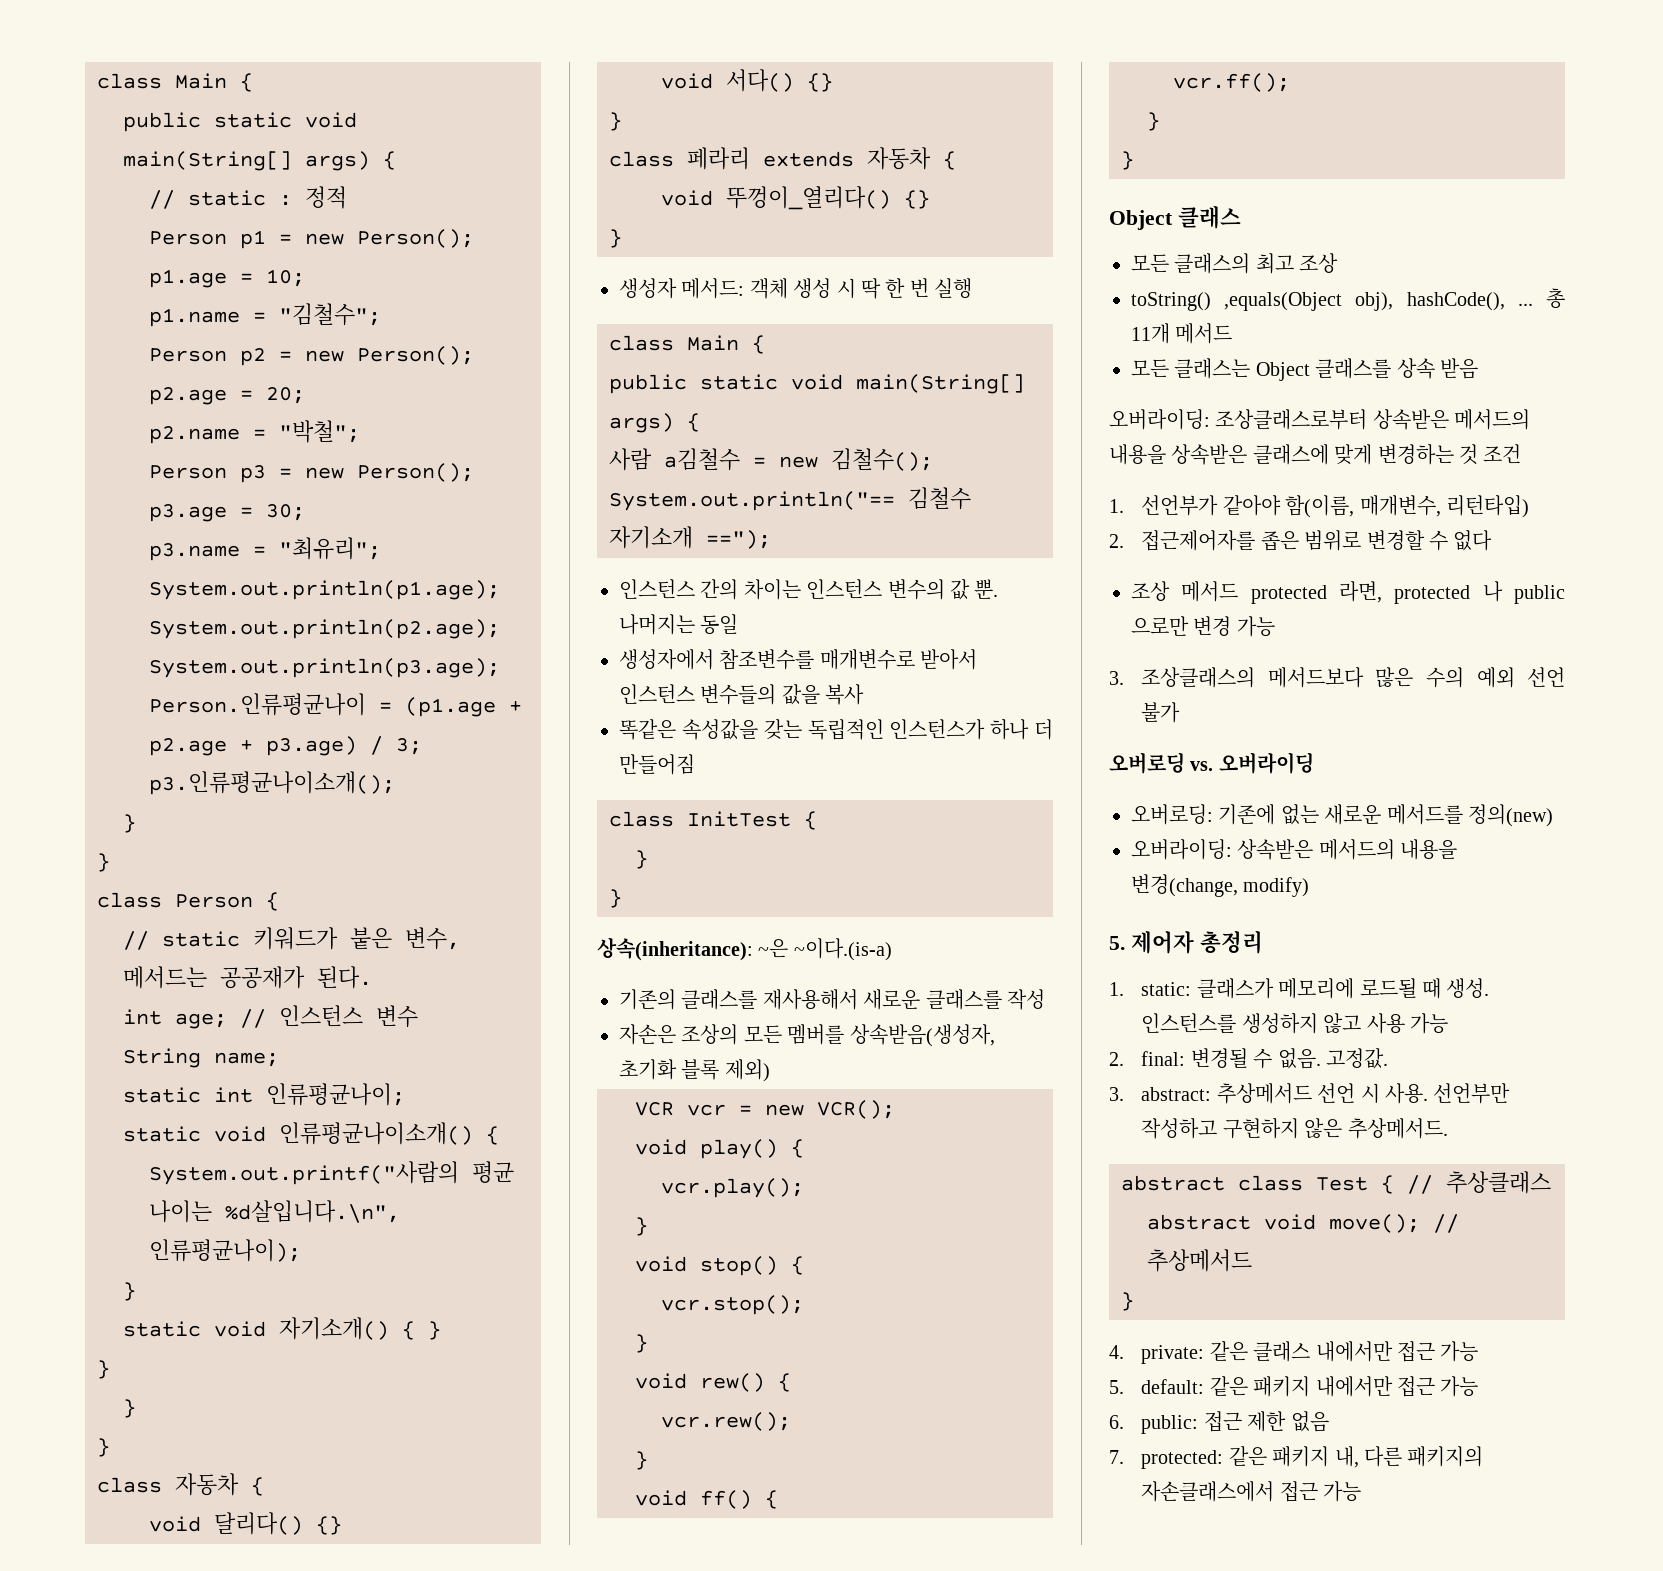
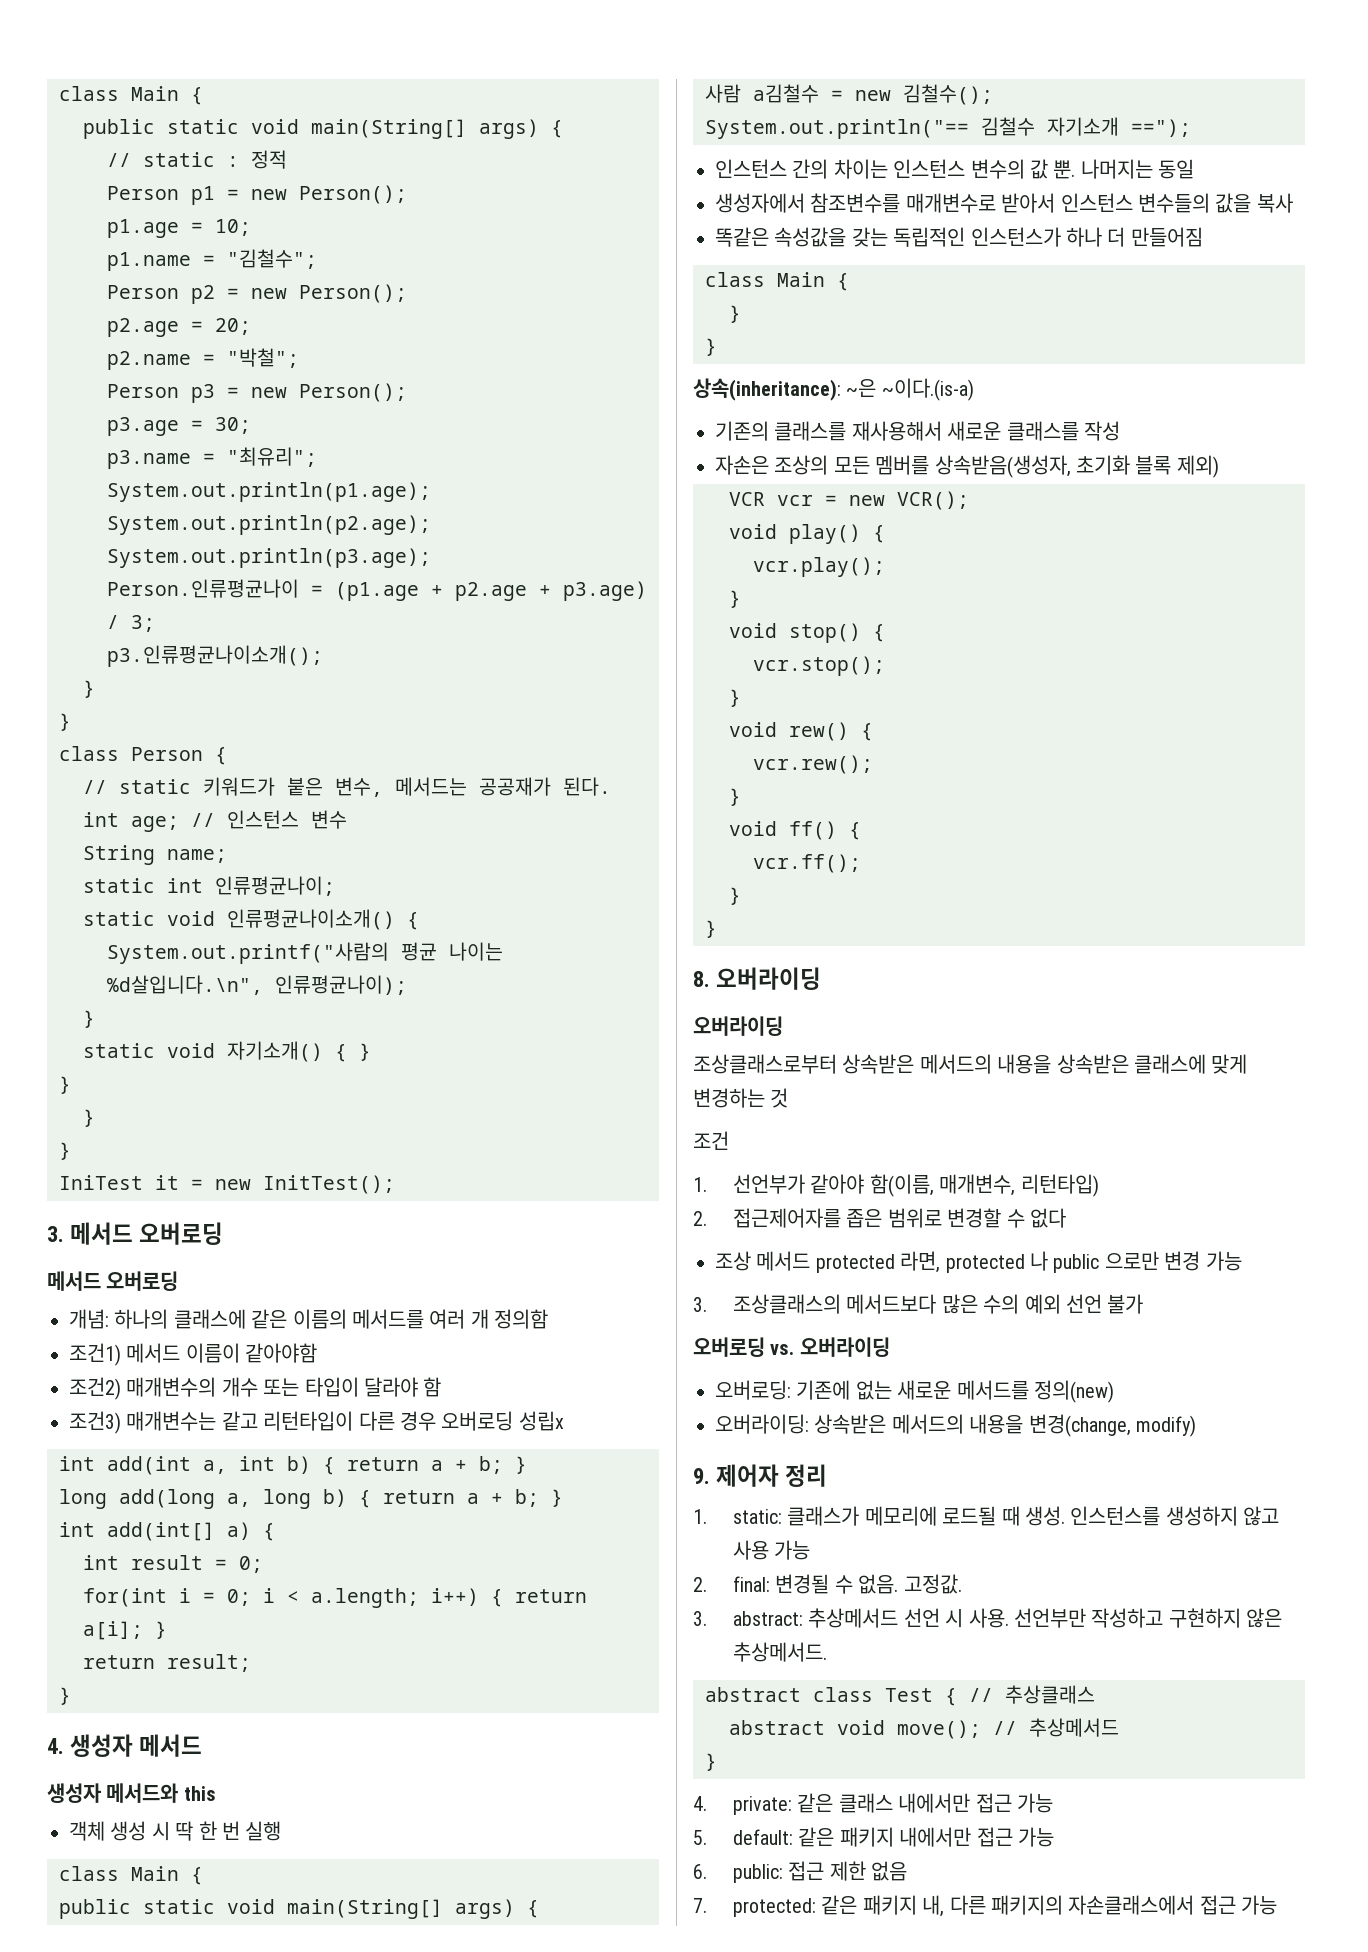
- class 자동차 {
- void 달리다() {}
- void 서다() {}
+ IniTest it = new InitTest();
+ 3. 메서드 오버로딩
+ 메서드 오버로딩
+ 개념: 하나의 클래스에 같은 이름의 메서드를 여러 개 정의함
+ 조건1) 메서드 이름이 같아야함
+ 조건2) 매개변수의 개수 또는 타입이 달라야 함
+ 조건3) 매개변수는 같고 리턴타입이 다른 경우 오버로딩 성립x
+ int add(int a, int b) { return a + b; }
+ long add(long a, long b) { return a + b; }
+ int add(int[] a) {
+ int result = 0;
+ for(int i = 0; i < a.length; i++) { return a[i]; }
+ return result;
  }
- class 페라리 extends 자동차 {
- void 뚜껑이_열리다() {}
- }
- 생성자 메서드: 객체 생성 시 딱 한 번 실행
+ 4. 생성자 메서드
+ 생성자 메서드와 this
+ 객체 생성 시 딱 한 번 실행
  똑같은 속성값을 갖는 독립적인 인스턴스가 하나 더 만들어짐
- class InitTest {
+ class Main {
- Object 클래스
- 모든 클래스의 최고 조상
- toString() ,equals(Object obj), hashCode(), ... 총 11개 메서드
- 모든 클래스는 Object 클래스를 상속 받음
- 오버라이딩: 조상클래스로부터 상속받은 메서드의 내용을 상속받은 클래스에 맞게 변경하는 것 조건
+ 8. 오버라이딩
+ 오버라이딩
+ 조상클래스로부터 상속받은 메서드의 내용을 상속받은 클래스에 맞게 변경하는 것
+ 조건
- 5. 제어자 총정리
+ 9. 제어자 정리

